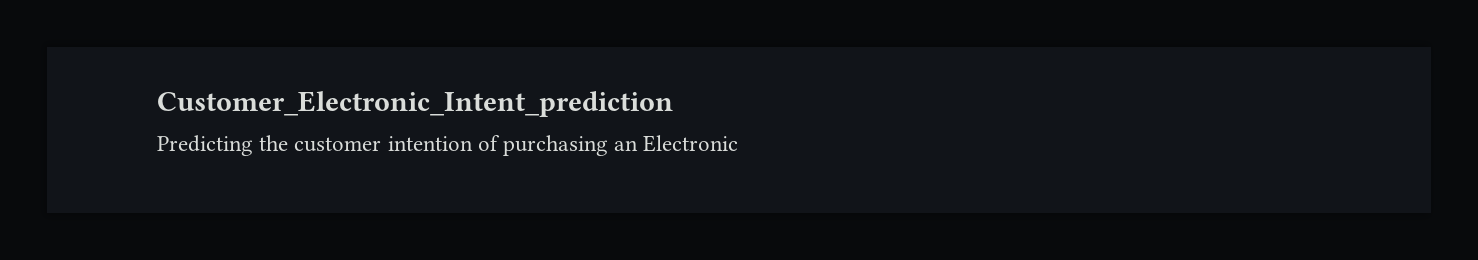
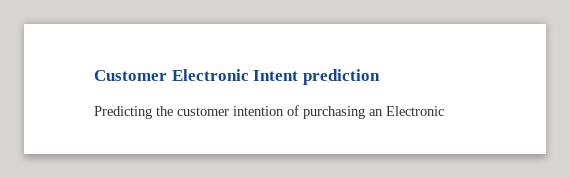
- Customer_Electronic_Intent_prediction
+ Customer Electronic Intent prediction

